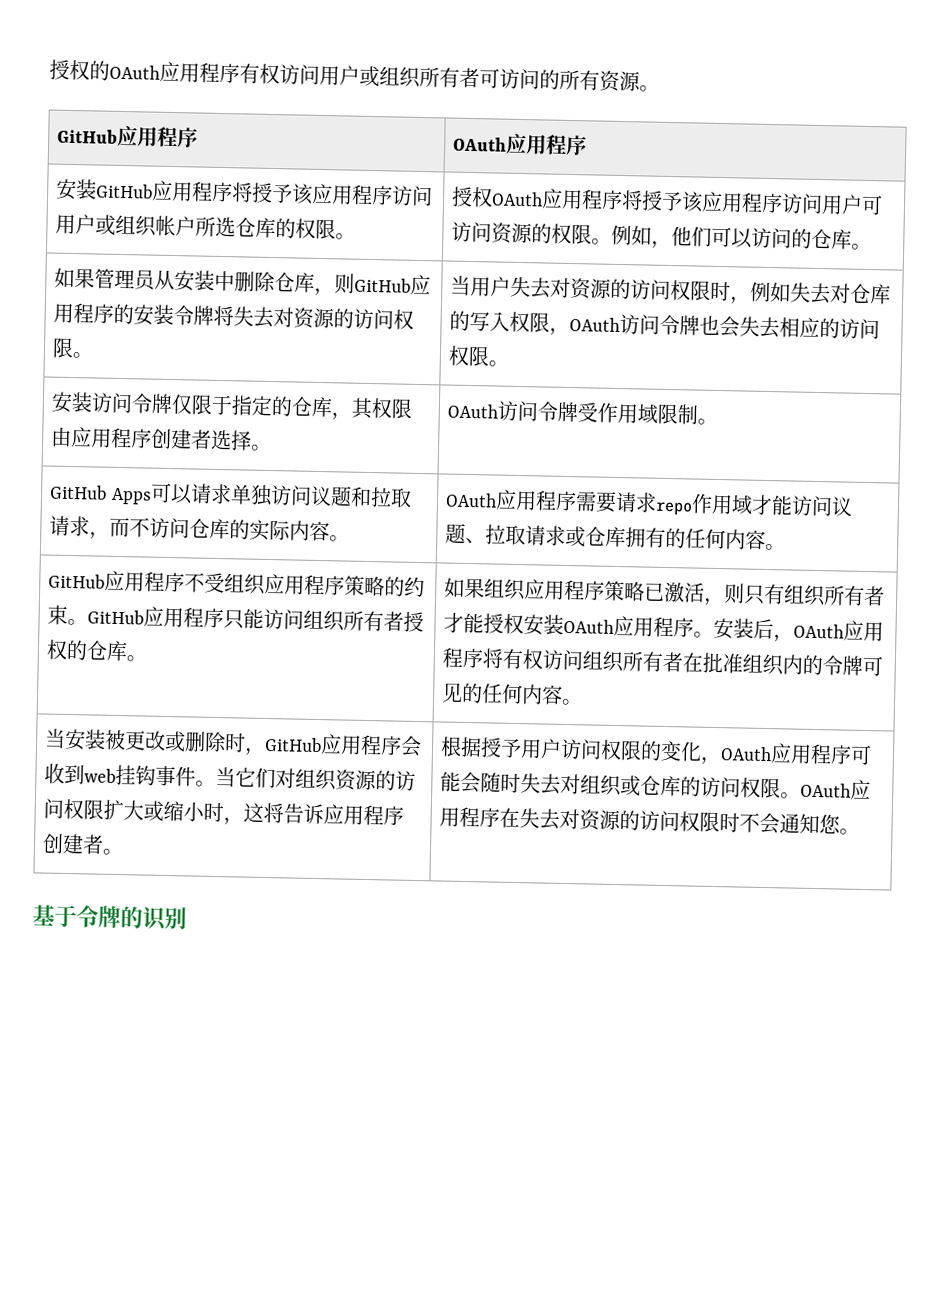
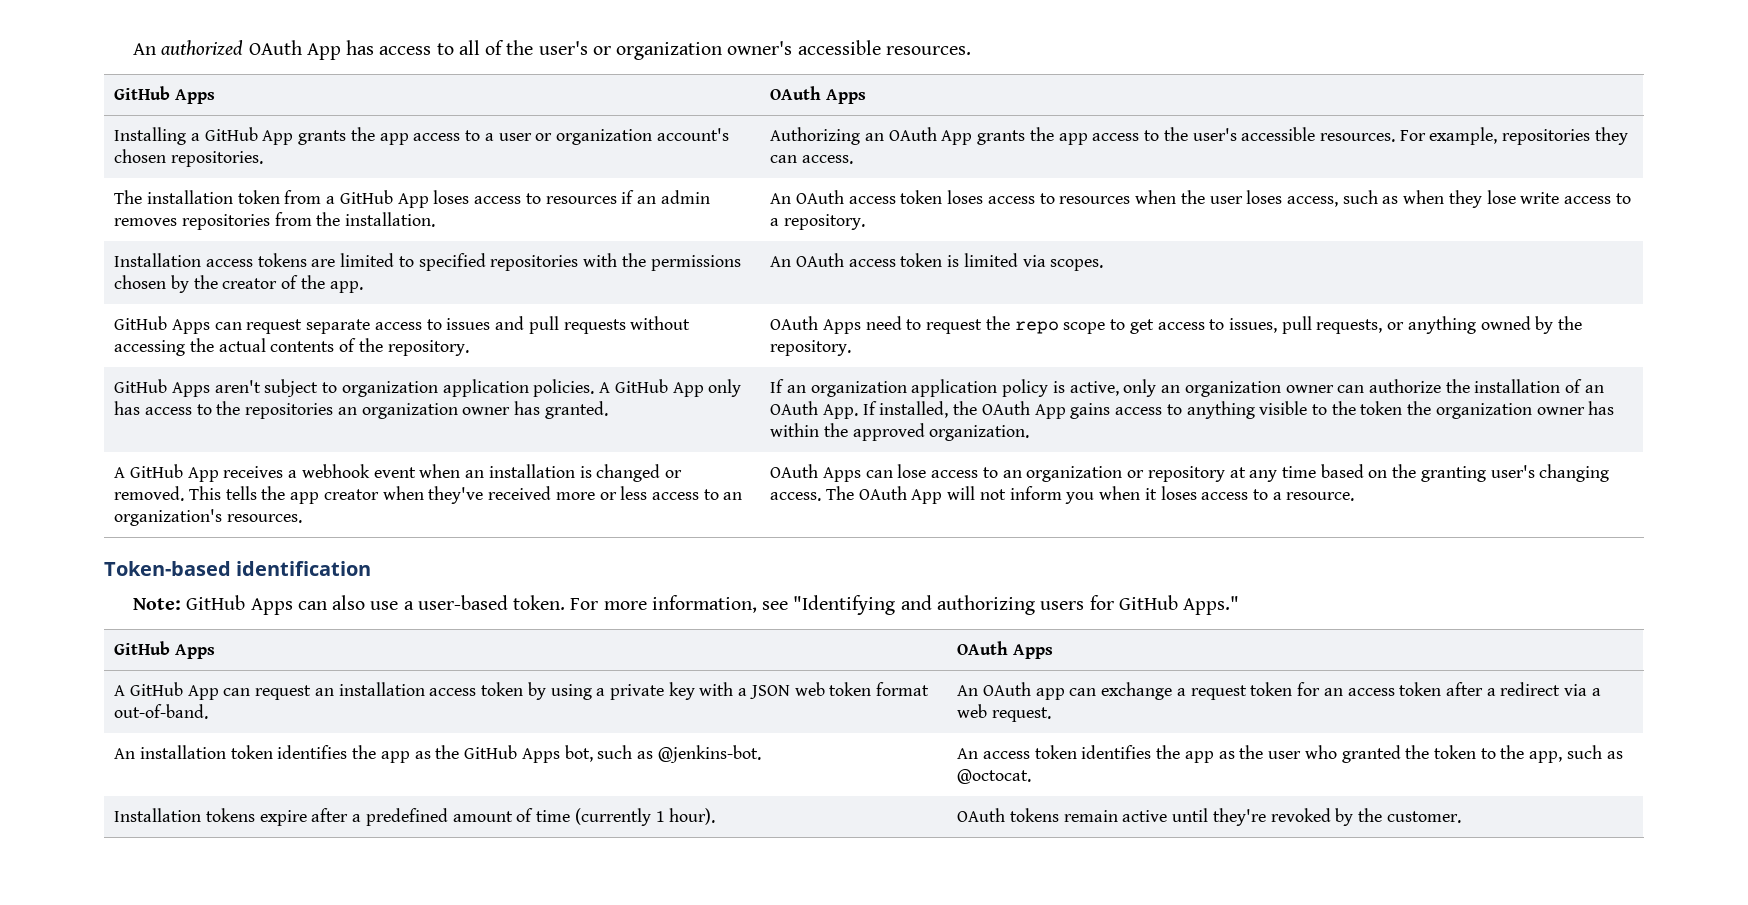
- 授权的OAuth应用程序有权访问用户或组织所有者可访问的所有资源。
- GitHub应用程序 | OAuth应用程序
- 安装GitHub应用程序将授予该应用程序访问用户或组织帐户所选仓库的权限。 | 授权OAuth应用程序将授予该应用程序访问用户可访问资源的权限。例如，他们可以访问的仓库。
- 如果管理员从安装中删除仓库，则GitHub应用程序的安装令牌将失去对资源的访问权限。 | 当用户失去对资源的访问权限时，例如失去对仓库的写入权限，OAuth访问令牌也会失去相应的访问权限。
- 安装访问令牌仅限于指定的仓库，其权限由应用程序创建者选择。 | OAuth访问令牌受作用域限制。
- GitHub Apps可以请求单独访问议题和拉取请求，而不访问仓库的实际内容。 | OAuth应用程序需要请求repo作用域才能访问议题、拉取请求或仓库拥有的任何内容。
- GitHub应用程序不受组织应用程序策略的约束。GitHub应用程序只能访问组织所有者授权的仓库。 | 如果组织应用程序策略已激活，则只有组织所有者才能授权安装OAuth应用程序。安装后，OAuth应用程序将有权访问组织所有者在批准组织内的令牌可见的任何内容。
- 当安装被更改或删除时，GitHub应用程序会收到web挂钩事件。当它们对组织资源的访问权限扩大或缩小时，这将告诉应用程序创建者。 | 根据授予用户访问权限的变化，OAuth应用程序可能会随时失去对组织或仓库的访问权限。OAuth应用程序在失去对资源的访问权限时不会通知您。
- 基于令牌的识别
+ An authorized OAuth App has access to all of the user's or organization owner's accessible resources.
+ GitHub Apps | OAuth Apps
+ Installing a GitHub App grants the app access to a user or organization account's chosen repositories. | Authorizing an OAuth App grants the app access to the user's accessible resources. For example, repositories they can access.
+ The installation token from a GitHub App loses access to resources if an admin removes repositories from the installation. | An OAuth access token loses access to resources when the user loses access, such as when they lose write access to a repository.
+ Installation access tokens are limited to specified repositories with the permissions chosen by the creator of the app. | An OAuth access token is limited via scopes.
+ GitHub Apps can request separate access to issues and pull requests without accessing the actual contents of the repository. | OAuth Apps need to request the repo scope to get access to issues, pull requests, or anything owned by the repository.
+ GitHub Apps aren't subject to organization application policies. A GitHub App only has access to the repositories an organization owner has granted. | If an organization application policy is active, only an organization owner can authorize the installation of an OAuth App. If installed, the OAuth App gains access to anything visible to the token the organization owner has within the approved organization.
+ A GitHub App receives a webhook event when an installation is changed or removed. This tells the app creator when they've received more or less access to an organization's resources. | OAuth Apps can lose access to an organization or repository at any time based on the granting user's changing access. The OAuth App will not inform you when it loses access to a resource.
+ Token-based identification
+ Note: GitHub Apps can also use a user-based token. For more information, see "Identifying and authorizing users for GitHub Apps."
+ GitHub Apps | OAuth Apps
+ A GitHub App can request an installation access token by using a private key with a JSON web token format out-of-band. | An OAuth app can exchange a request token for an access token after a redirect via a web request.
+ An installation token identifies the app as the GitHub Apps bot, such as @jenkins-bot. | An access token identifies the app as the user who granted the token to the app, such as @octocat.
+ Installation tokens expire after a predefined amount of time (currently 1 hour). | OAuth tokens remain active until they're revoked by the customer.

